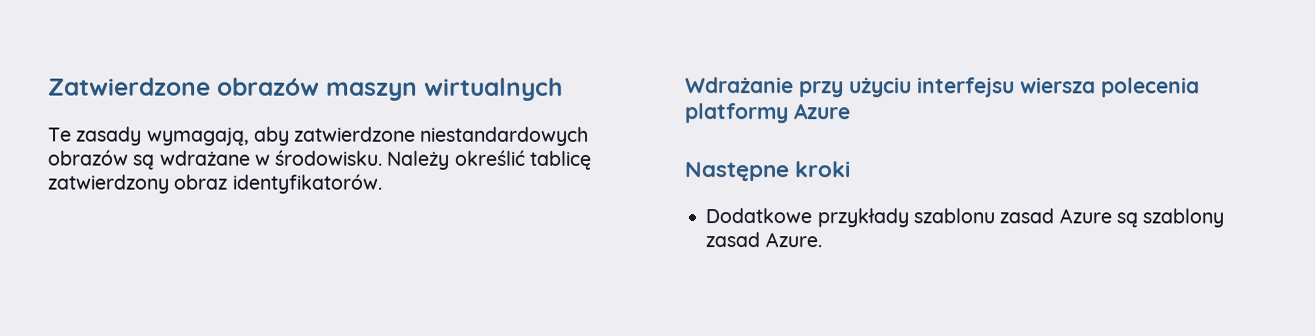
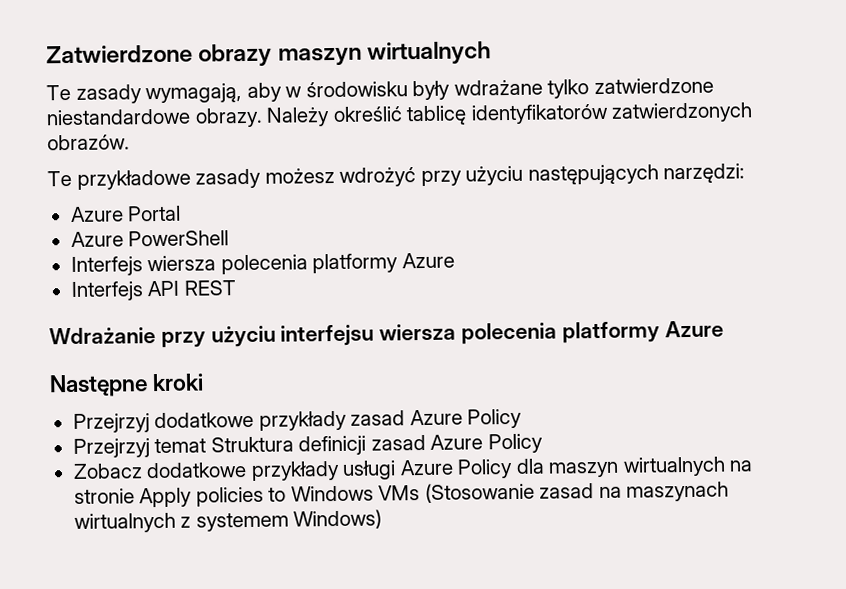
- Zatwierdzone obrazów maszyn wirtualnych
+ Zatwierdzone obrazy maszyn wirtualnych
- Te zasady wymagają, aby zatwierdzone niestandardowych obrazów są wdrażane w środowisku. Należy określić tablicę zatwierdzony obraz identyfikatorów.
+ Te zasady wymagają, aby w środowisku były wdrażane tylko zatwierdzone niestandardowe obrazy. Należy określić tablicę identyfikatorów zatwierdzonych obrazów.
+ Te przykładowe zasady możesz wdrożyć przy użyciu następujących narzędzi:
+ Azure Portal
+ Azure PowerShell
+ Interfejs wiersza polecenia platformy Azure
+ Interfejs API REST
- Dodatkowe przykłady szablonu zasad Azure są szablony zasad Azure.
+ Przejrzyj dodatkowe przykłady zasad Azure Policy
+ Przejrzyj temat Struktura definicji zasad Azure Policy
+ Zobacz dodatkowe przykłady usługi Azure Policy dla maszyn wirtualnych na stronie Apply policies to Windows VMs (Stosowanie zasad na maszynach wirtualnych z systemem Windows)

